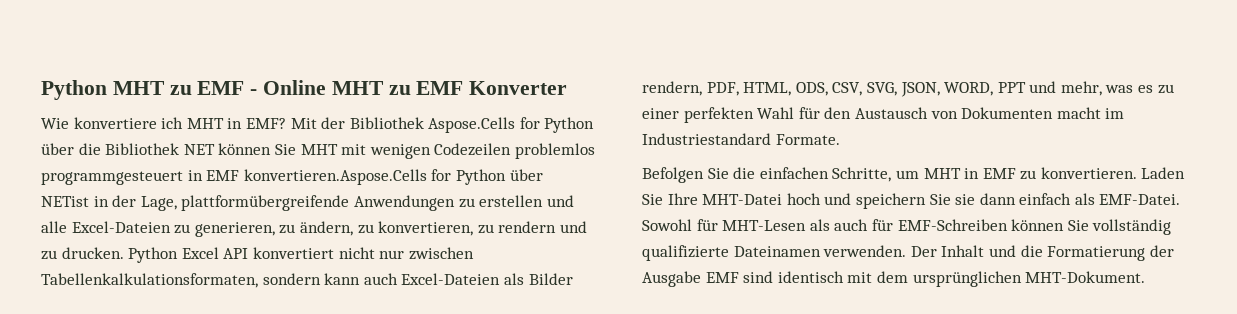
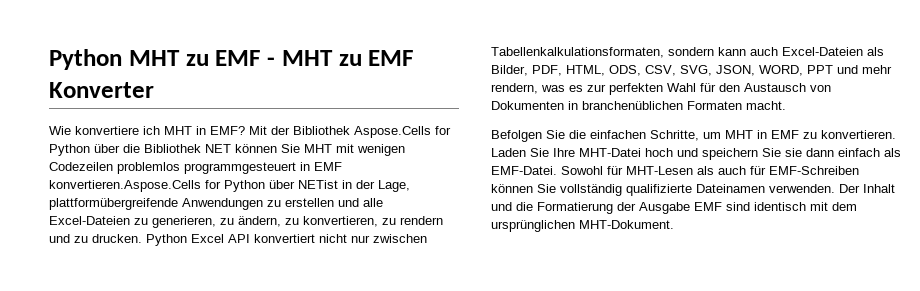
- Python MHT zu EMF - Online MHT zu EMF Konverter
+ Python MHT zu EMF - MHT zu EMF Konverter
- Python Excel API konvertiert nicht nur zwischen Tabellenkalkulationsformaten, sondern kann auch Excel-Dateien als Bilder rendern, PDF, HTML, ODS, CSV, SVG, JSON, WORD, PPT und mehr, was es zu einer perfekten Wahl für den Austausch von Dokumenten macht im Industriestandard Formate.
+ Python Excel API konvertiert nicht nur zwischen Tabellenkalkulationsformaten, sondern kann auch Excel-Dateien als Bilder, PDF, HTML, ODS, CSV, SVG, JSON, WORD, PPT und mehr rendern, was es zur perfekten Wahl für den Austausch von Dokumenten in branchenüblichen Formaten macht.

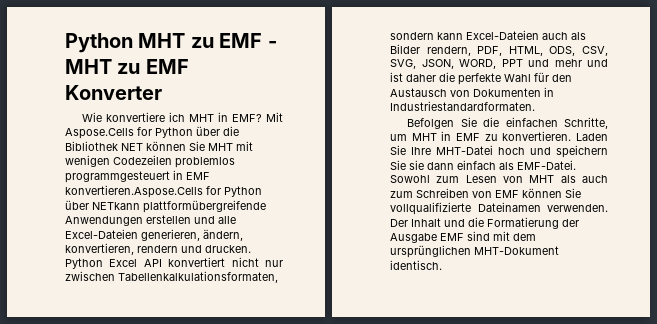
- Mit der Bibliothek Aspose.Cells for Python über die Bibliothek NET können Sie MHT mit wenigen Codezeilen problemlos programmgesteuert in EMF konvertieren.Aspose.Cells for Python über NETist in der Lage, plattformübergreifende Anwendungen zu erstellen und alle Excel-Dateien zu generieren, zu ändern, zu konvertieren, zu rendern und zu drucken.
+ Mit Aspose.Cells for Python über die Bibliothek NET können Sie MHT mit wenigen Codezeilen problemlos programmgesteuert in EMF konvertieren.Aspose.Cells for Python über NETkann plattformübergreifende Anwendungen erstellen und alle Excel-Dateien generieren, ändern, konvertieren, rendern und drucken.
- Python Excel API konvertiert nicht nur zwischen Tabellenkalkulationsformaten, sondern kann auch Excel-Dateien als Bilder, PDF, HTML, ODS, CSV, SVG, JSON, WORD, PPT und mehr rendern, was es zur perfekten Wahl für den Austausch von Dokumenten in branchenüblichen Formaten macht.
+ Python Excel API konvertiert nicht nur zwischen Tabellenkalkulationsformaten, sondern kann Excel-Dateien auch als Bilder rendern, PDF, HTML, ODS, CSV, SVG, JSON, WORD, PPT und mehr und ist daher die perfekte Wahl für den Austausch von Dokumenten in Industriestandardformaten.
- Sowohl für MHT-Lesen als auch für EMF-Schreiben können Sie vollständig qualifizierte Dateinamen verwenden.
+ Sowohl zum Lesen von MHT als auch zum Schreiben von EMF können Sie vollqualifizierte Dateinamen verwenden.
- Der Inhalt und die Formatierung der Ausgabe EMF sind identisch mit dem ursprünglichen MHT-Dokument.
+ Der Inhalt und die Formatierung der Ausgabe EMF sind mit dem ursprünglichen MHT-Dokument identisch.

